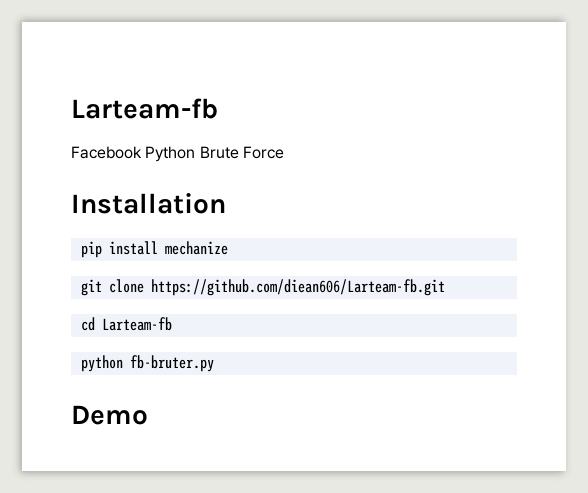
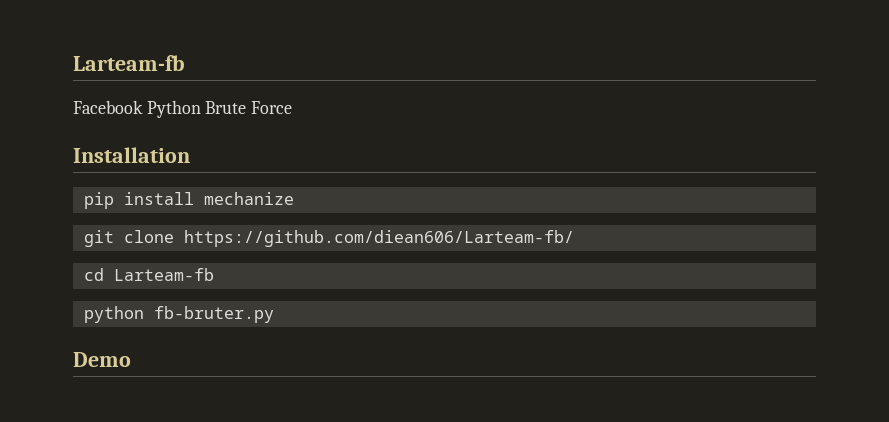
- git clone https://github.com/diean606/Larteam-fb.git
+ git clone https://github.com/diean606/Larteam-fb/

